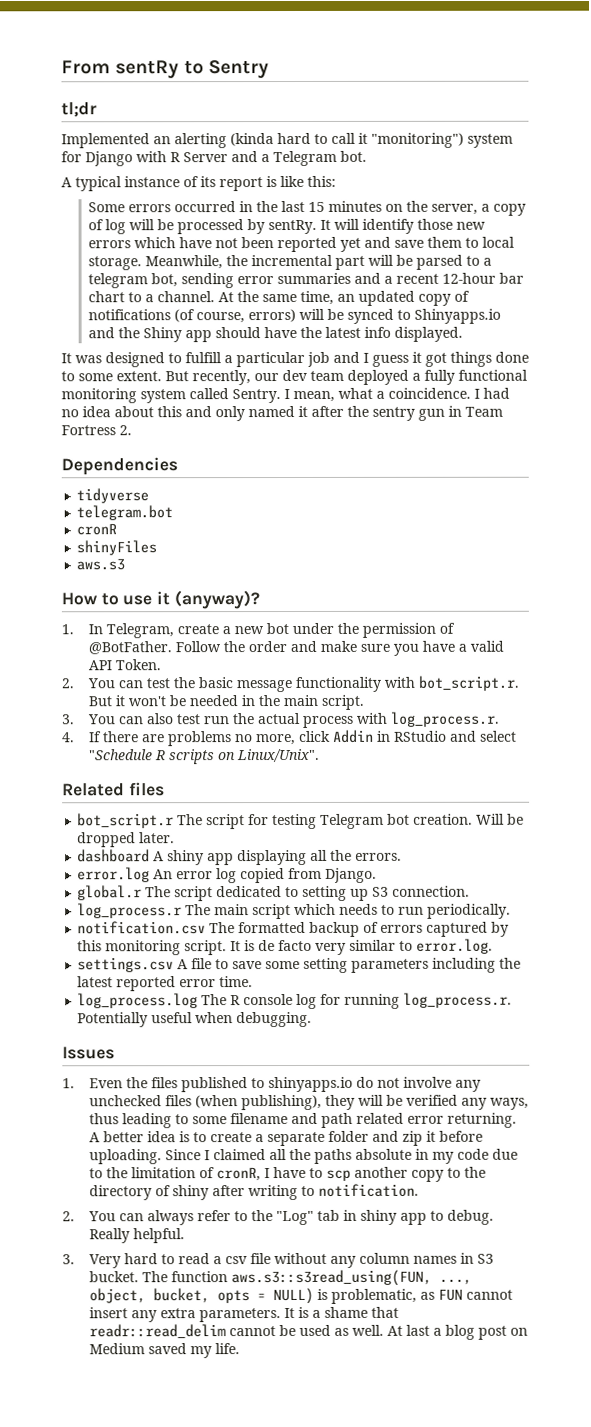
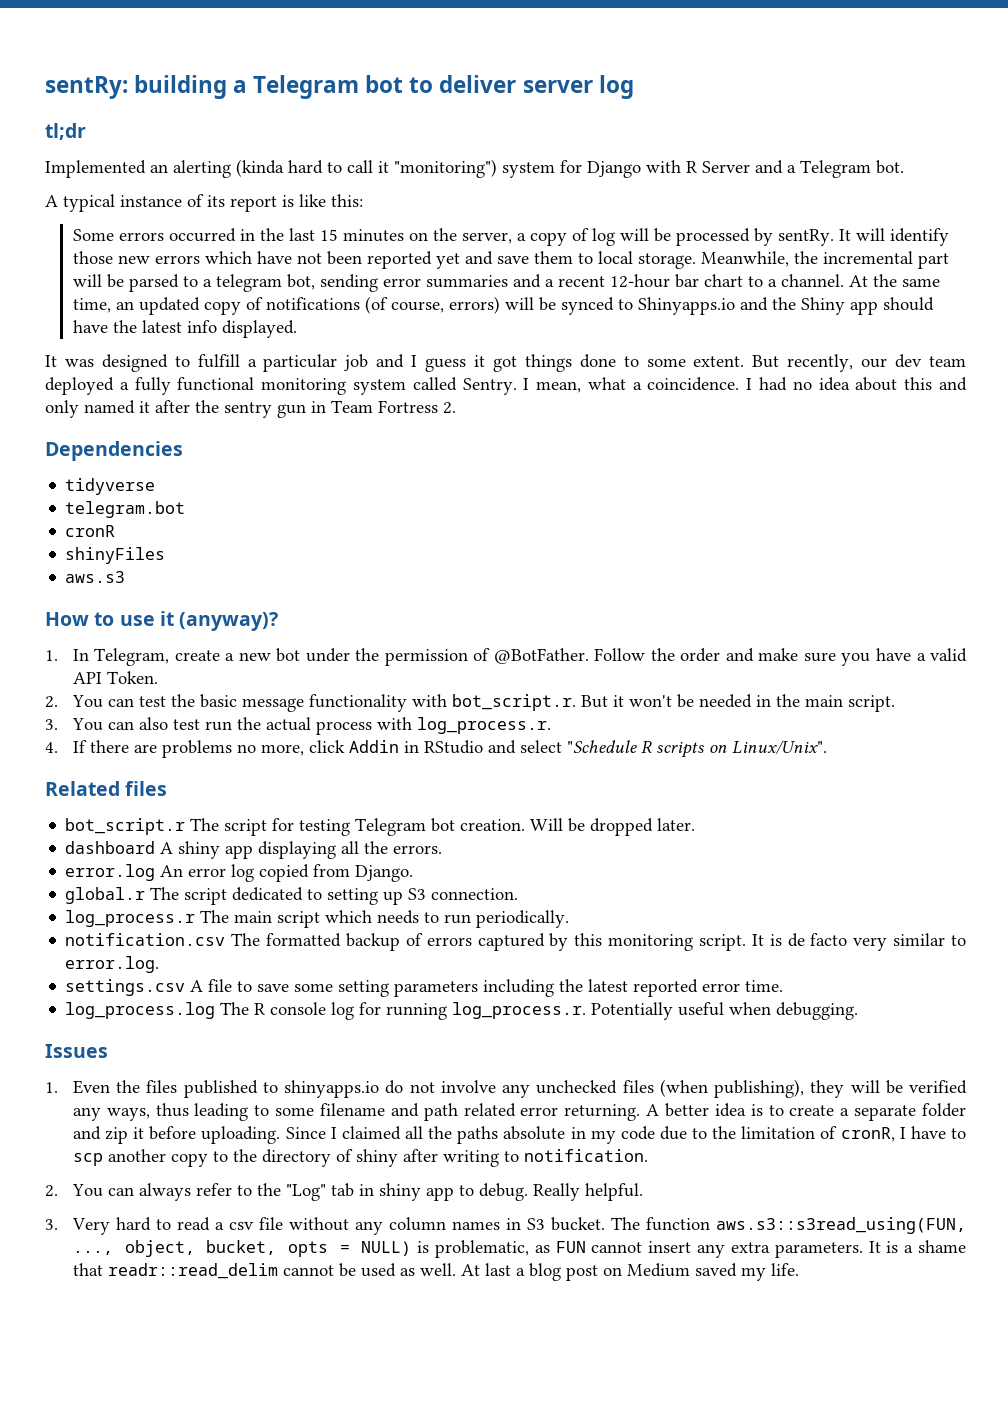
- From sentRy to Sentry
+ sentRy: building a Telegram bot to deliver server log

